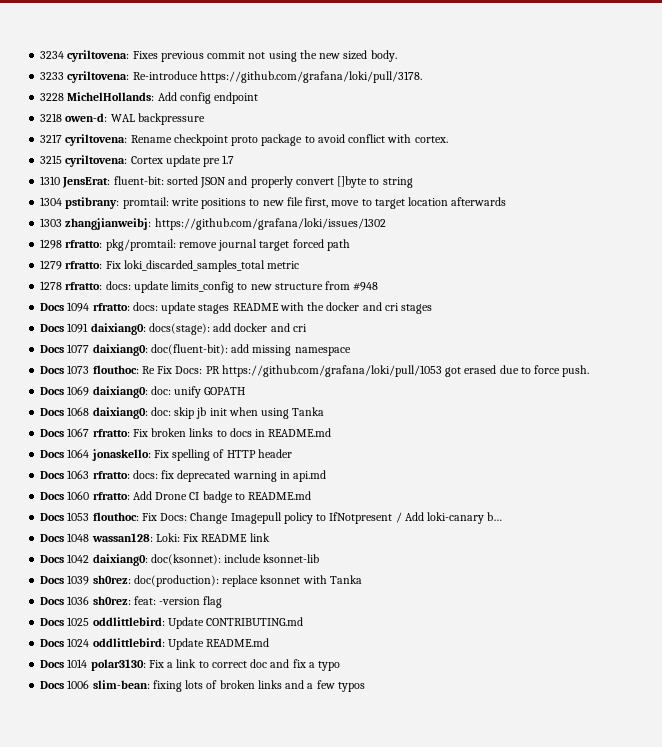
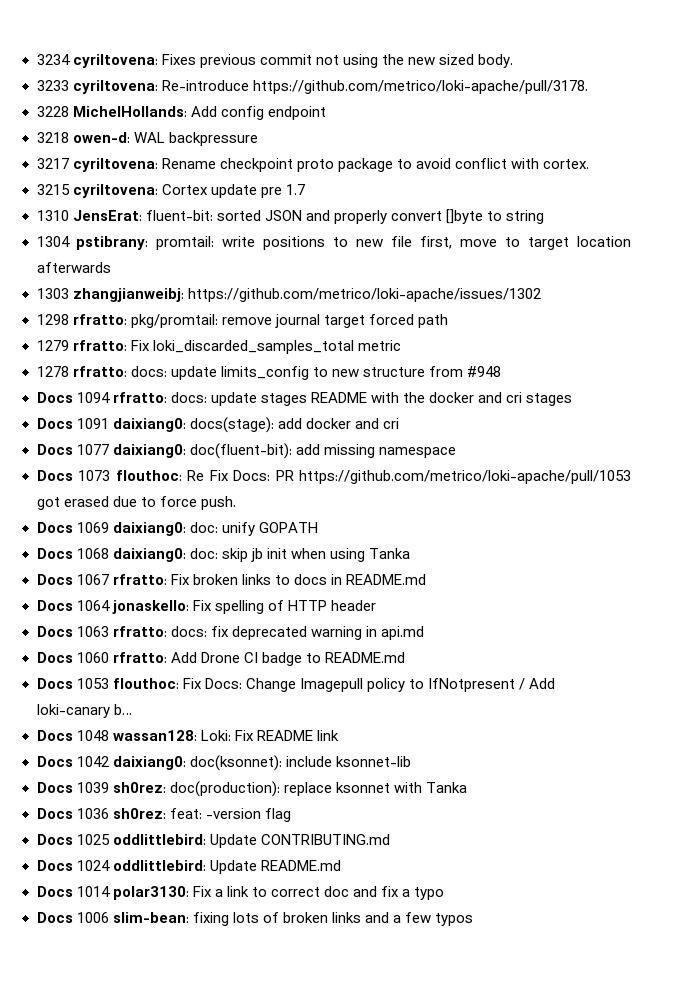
- 3233 cyriltovena: Re-introduce https://github.com/grafana/loki/pull/3178.
+ 3233 cyriltovena: Re-introduce https://github.com/metrico/loki-apache/pull/3178.
- 1303 zhangjianweibj: https://github.com/grafana/loki/issues/1302
+ 1303 zhangjianweibj: https://github.com/metrico/loki-apache/issues/1302
- Docs 1073 flouthoc: Re Fix Docs: PR https://github.com/grafana/loki/pull/1053 got erased due to force push.
+ Docs 1073 flouthoc: Re Fix Docs: PR https://github.com/metrico/loki-apache/pull/1053 got erased due to force push.

